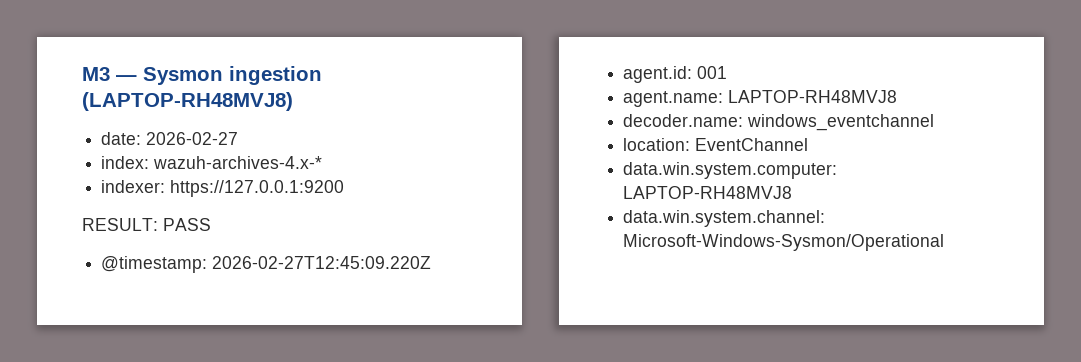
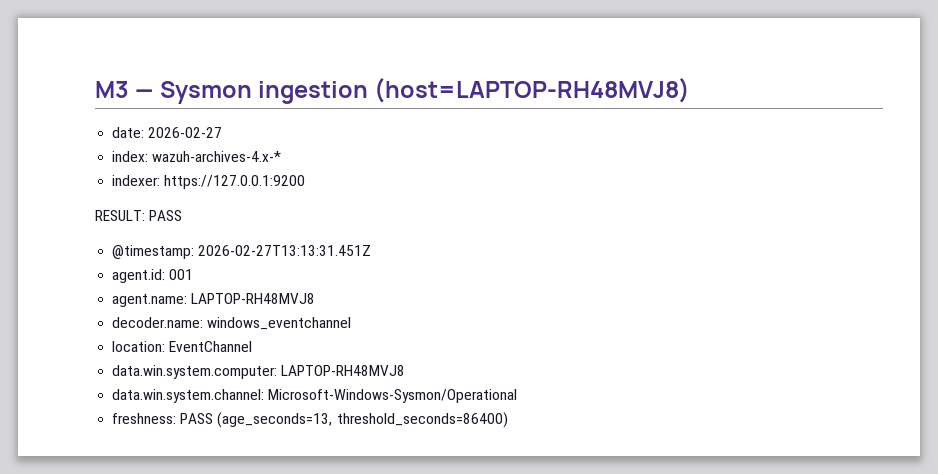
- M3 — Sysmon ingestion (LAPTOP-RH48MVJ8)
+ M3 — Sysmon ingestion (host=LAPTOP-RH48MVJ8)
- @timestamp: 2026-02-27T12:45:09.220Z
+ @timestamp: 2026-02-27T13:13:31.451Z
+ freshness: PASS (age_seconds=13, threshold_seconds=86400)

